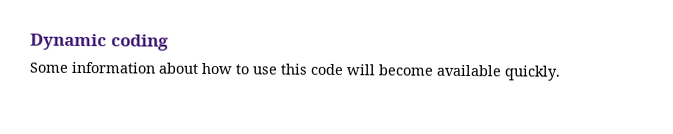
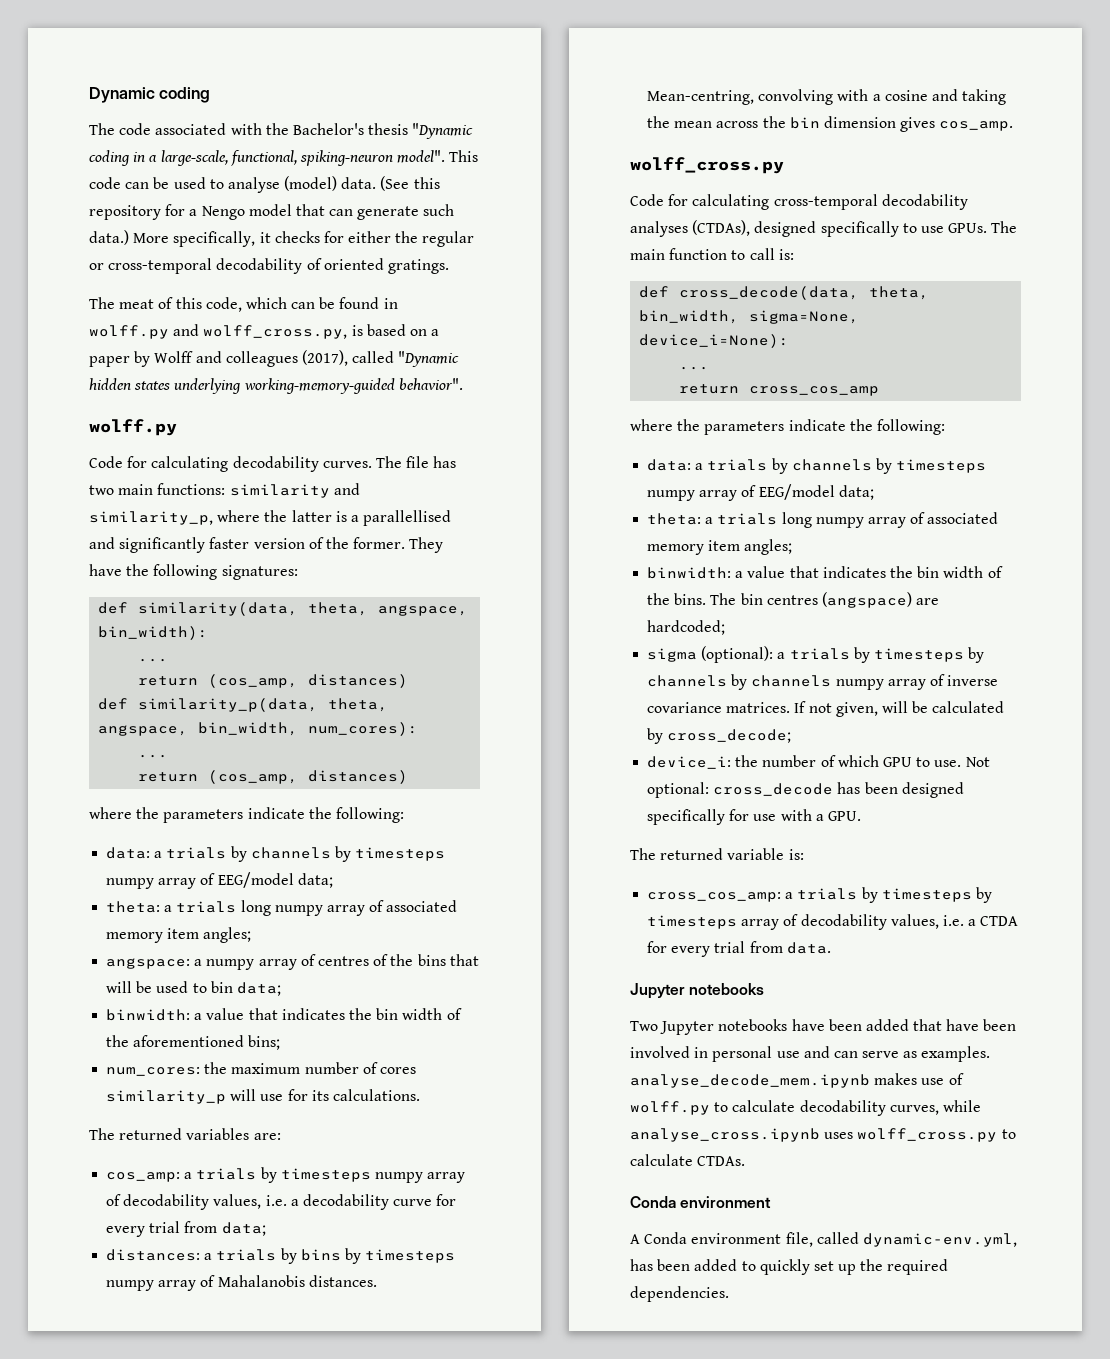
- Some information about how to use this code will become available quickly.
+ The code associated with the Bachelor's thesis "Dynamic coding in a large-scale, functional, spiking-neuron model". This code can be used to analyse (model) data. (See this repository for a Nengo model that can generate such data.) More specifically, it checks for either the regular or cross-temporal decodability of oriented gratings.
+ The meat of this code, which can be found in wolff.py and wolff_cross.py, is based on a paper by Wolff and colleagues (2017), called "Dynamic hidden states underlying working-memory-guided behavior".
+ wolff.py
+ Code for calculating decodability curves. The file has two main functions: similarity and similarity_p, where the latter is a parallellised and significantly faster version of the former. They have the following signatures:
+ def similarity(data, theta, angspace, bin_width):
+ ...
+ return (cos_amp, distances)
+ def similarity_p(data, theta, angspace, bin_width, num_cores):
+ ...
+ return (cos_amp, distances)
+ where the parameters indicate the following:
+ data: a trials by channels by timesteps numpy array of EEG/model data;
+ theta: a trials long numpy array of associated memory item angles;
+ angspace: a numpy array of centres of the bins that will be used to bin data;
+ binwidth: a value that indicates the bin width of the aforementioned bins;
+ num_cores: the maximum number of cores similarity_p will use for its calculations.
+ The returned variables are:
+ cos_amp: a trials by timesteps numpy array of decodability values, i.e. a decodability curve for every trial from data;
+ distances: a trials by bins by timesteps numpy array of Mahalanobis distances. Mean-centring, convolving with a cosine and taking the mean across the bin dimension gives cos_amp.
+ wolff_cross.py
+ Code for calculating cross-temporal decodability analyses (CTDAs), designed specifically to use GPUs. The main function to call is:
+ def cross_decode(data, theta, bin_width, sigma=None, device_i=None):
+ ...
+ return cross_cos_amp
+ where the parameters indicate the following:
+ data: a trials by channels by timesteps numpy array of EEG/model data;
+ theta: a trials long numpy array of associated memory item angles;
+ binwidth: a value that indicates the bin width of the bins. The bin centres (angspace) are hardcoded;
+ sigma (optional): a trials by timesteps by channels by channels numpy array of inverse covariance matrices. If not given, will be calculated by cross_decode;
+ device_i: the number of which GPU to use. Not optional: cross_decode has been designed specifically for use with a GPU.
+ The returned variable is:
+ cross_cos_amp: a trials by timesteps by timesteps array of decodability values, i.e. a CTDA for every trial from data.
+ Jupyter notebooks
+ Two Jupyter notebooks have been added that have been involved in personal use and can serve as examples. analyse_decode_mem.ipynb makes use of wolff.py to calculate decodability curves, while analyse_cross.ipynb uses wolff_cross.py to calculate CTDAs.
+ Conda environment
+ A Conda environment file, called dynamic-env.yml, has been added to quickly set up the required dependencies.

